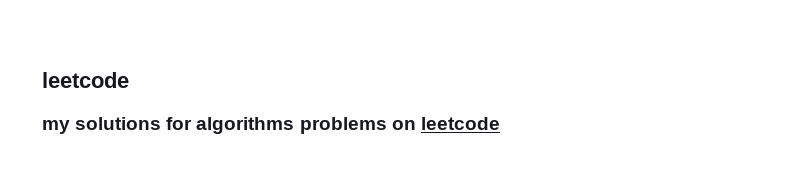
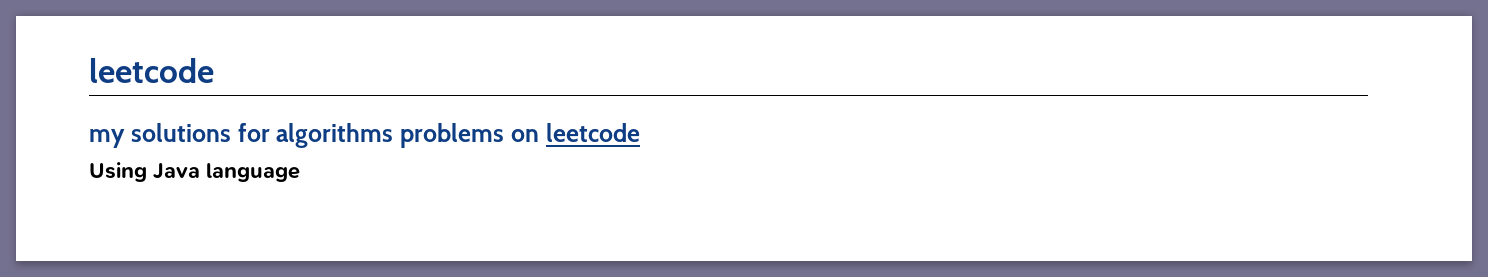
+ Using Java language

